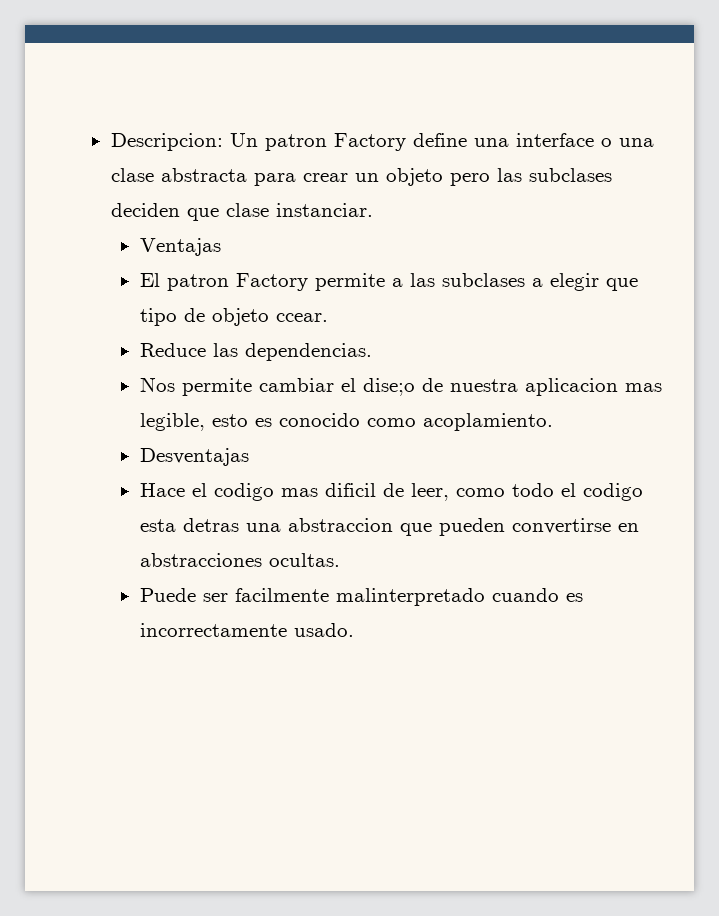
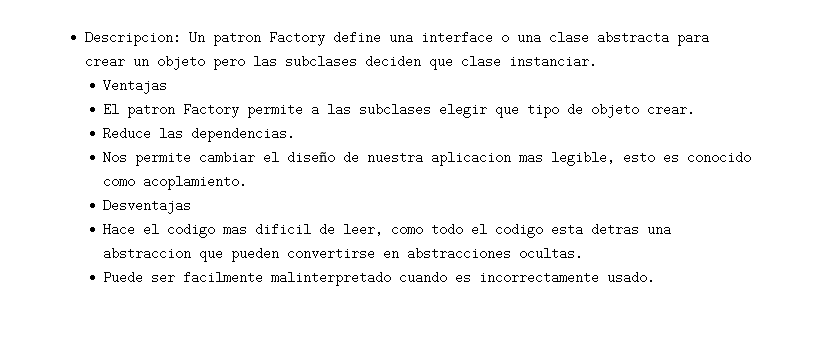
- El patron Factory permite a las subclases a elegir que tipo de objeto ccear.
+ El patron Factory permite a las subclases elegir que tipo de objeto crear.
- Nos permite cambiar el dise;o de nuestra aplicacion mas legible, esto es conocido como acoplamiento.
+ Nos permite cambiar el diseño de nuestra aplicacion mas legible, esto es conocido como acoplamiento.

